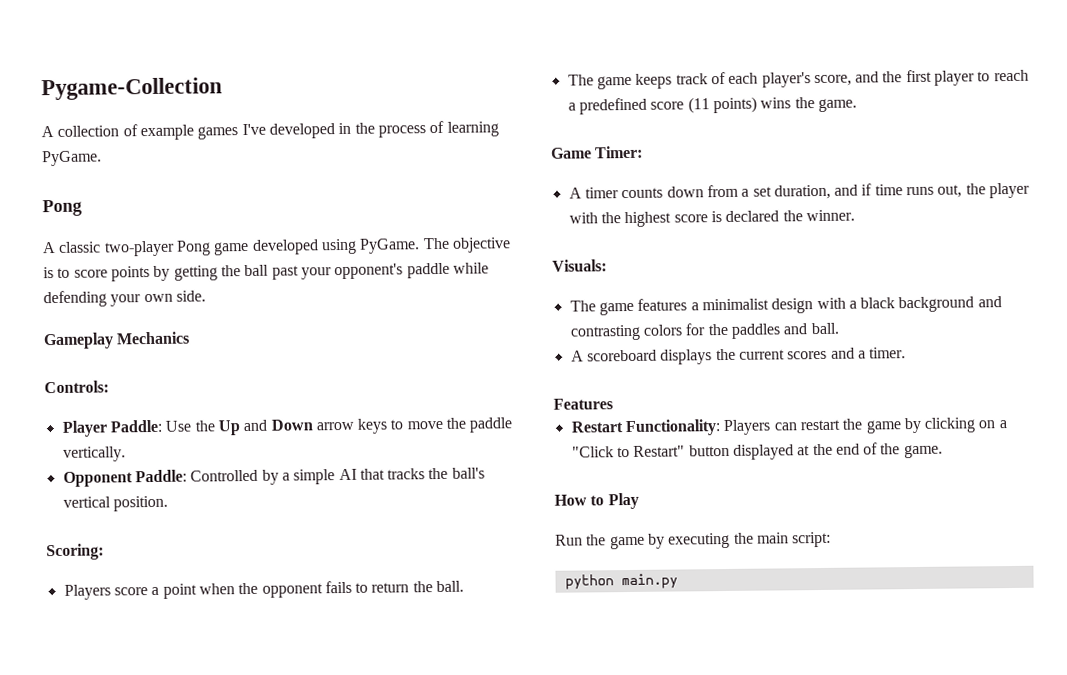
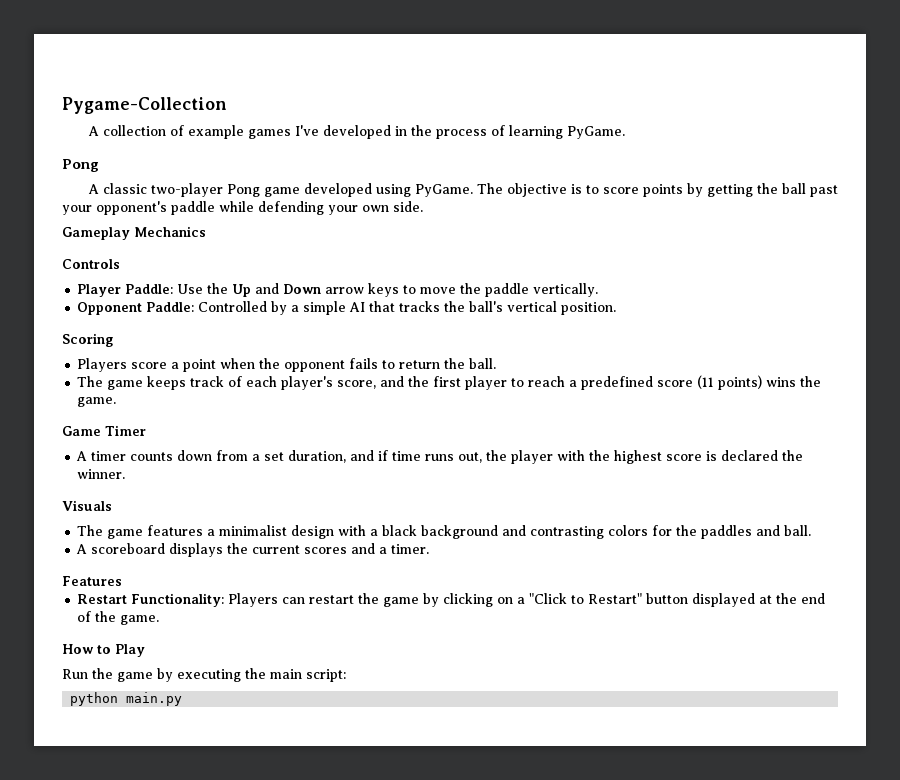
- Controls:
+ Controls
- Scoring:
+ Scoring
- Game Timer:
+ Game Timer
- Visuals:
+ Visuals

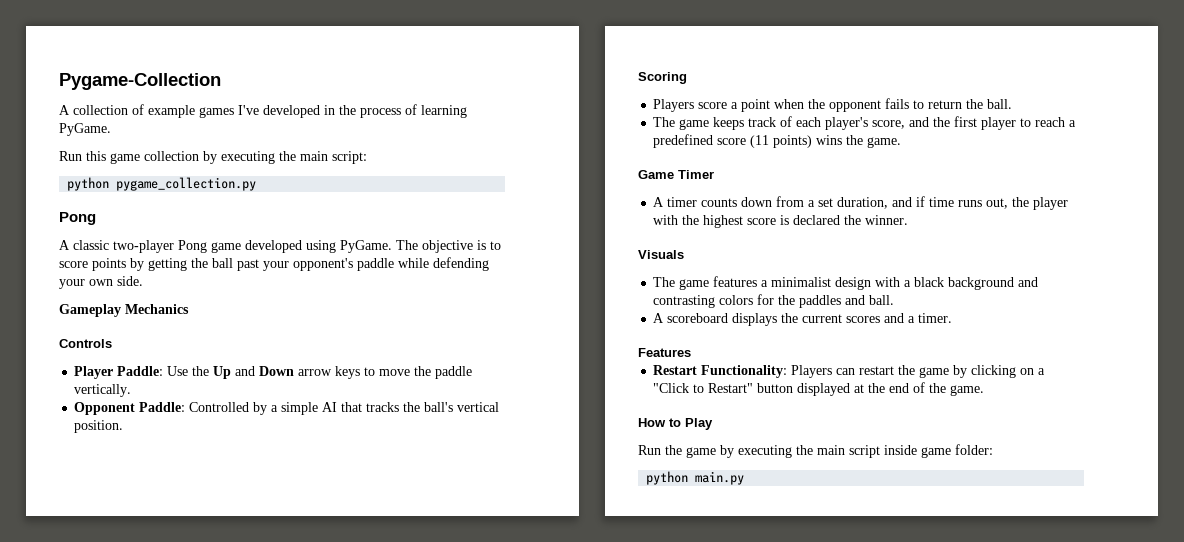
+ Run this game collection by executing the main script:
+ python pygame_collection.py
- Run the game by executing the main script:
+ Run the game by executing the main script inside game folder:

